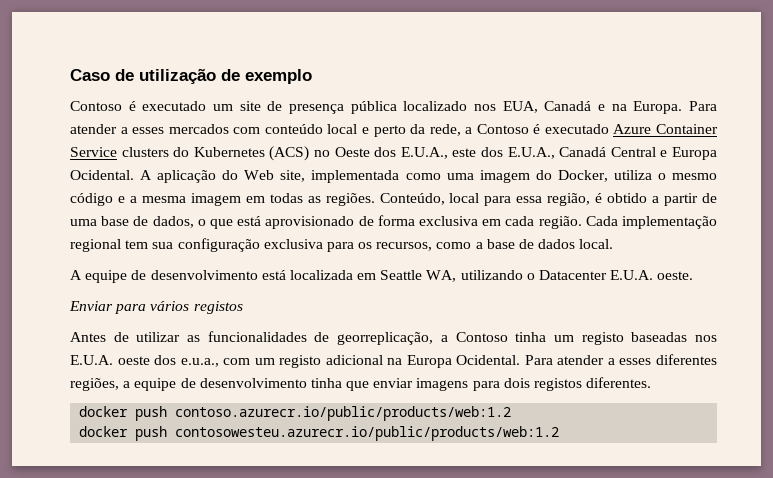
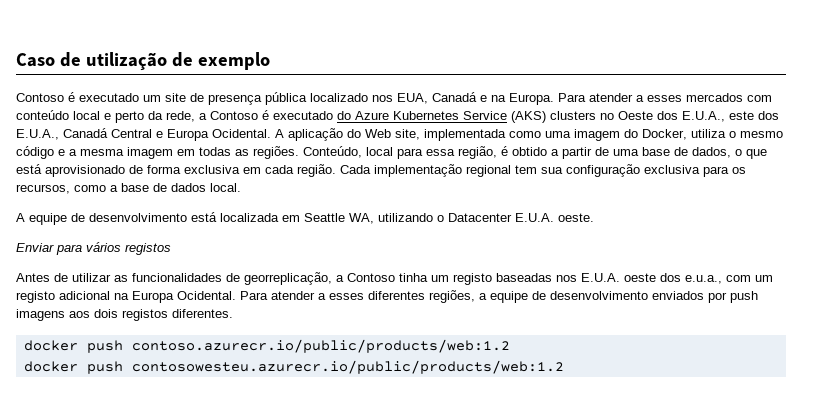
- Para atender a esses mercados com conteúdo local e perto da rede, a Contoso é executado Azure Container Service clusters do Kubernetes (ACS) no Oeste dos E.U.A., este dos E.U.A., Canadá Central e Europa Ocidental.
+ Para atender a esses mercados com conteúdo local e perto da rede, a Contoso é executado do Azure Kubernetes Service (AKS) clusters no Oeste dos E.U.A., este dos E.U.A., Canadá Central e Europa Ocidental.
- Para atender a esses diferentes regiões, a equipe de desenvolvimento tinha que enviar imagens para dois registos diferentes.
+ Para atender a esses diferentes regiões, a equipe de desenvolvimento enviados por push imagens aos dois registos diferentes.

